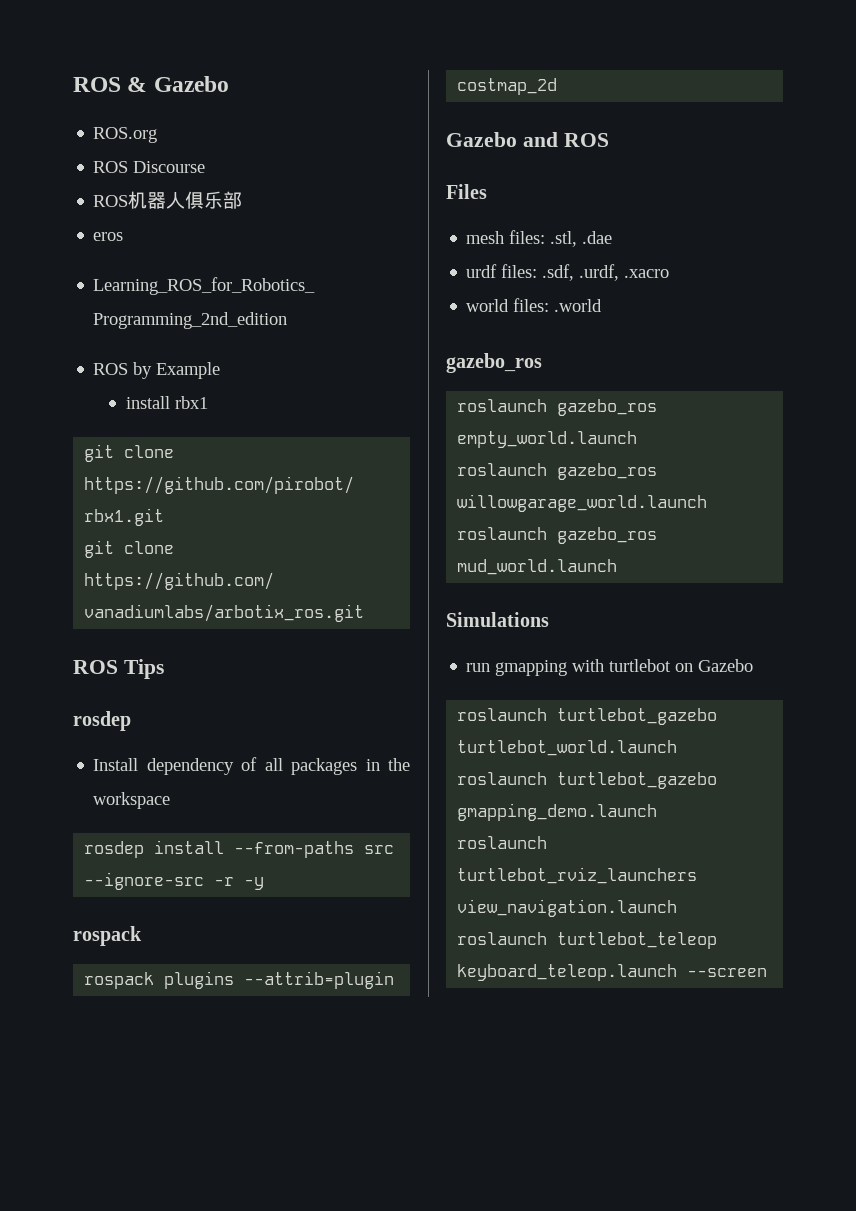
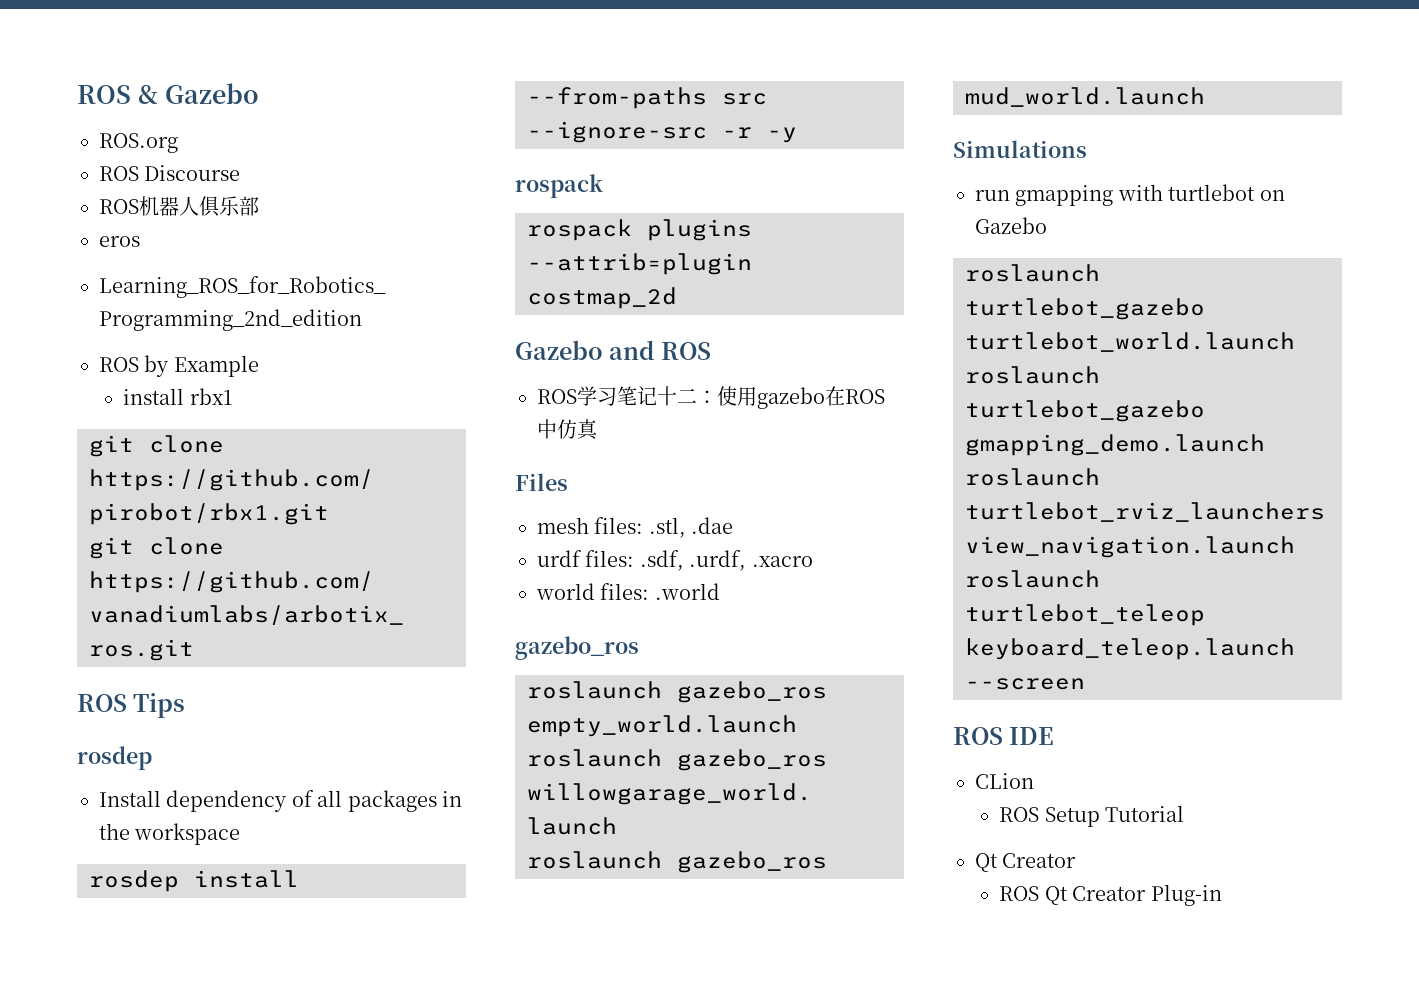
+ ROS学习笔记十二：使用gazebo在ROS中仿真
+ ROS IDE
+ CLion
+ ROS Setup Tutorial
+ Qt Creator
+ ROS Qt Creator Plug-in

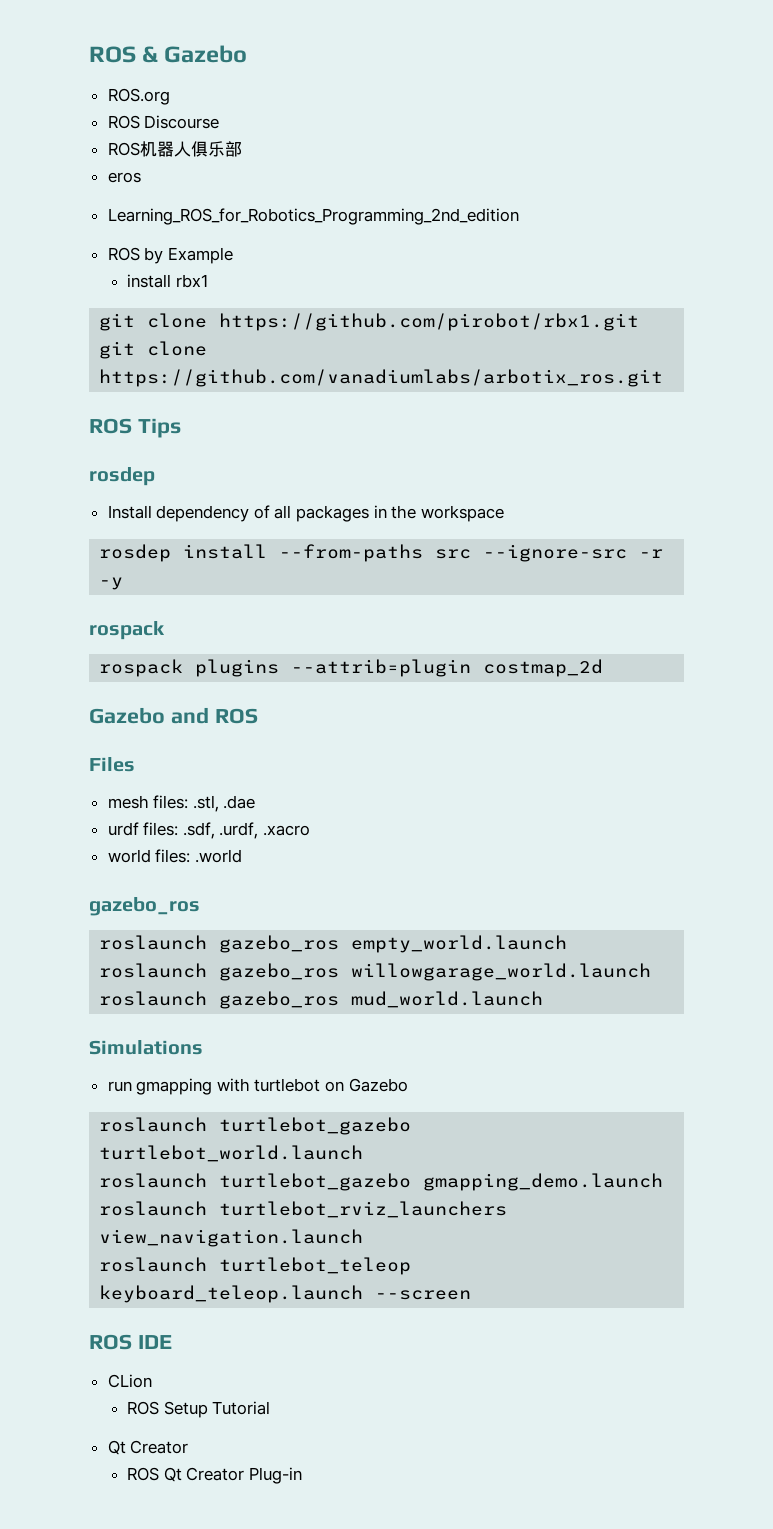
- ROS学习笔记十二：使用gazebo在ROS中仿真

